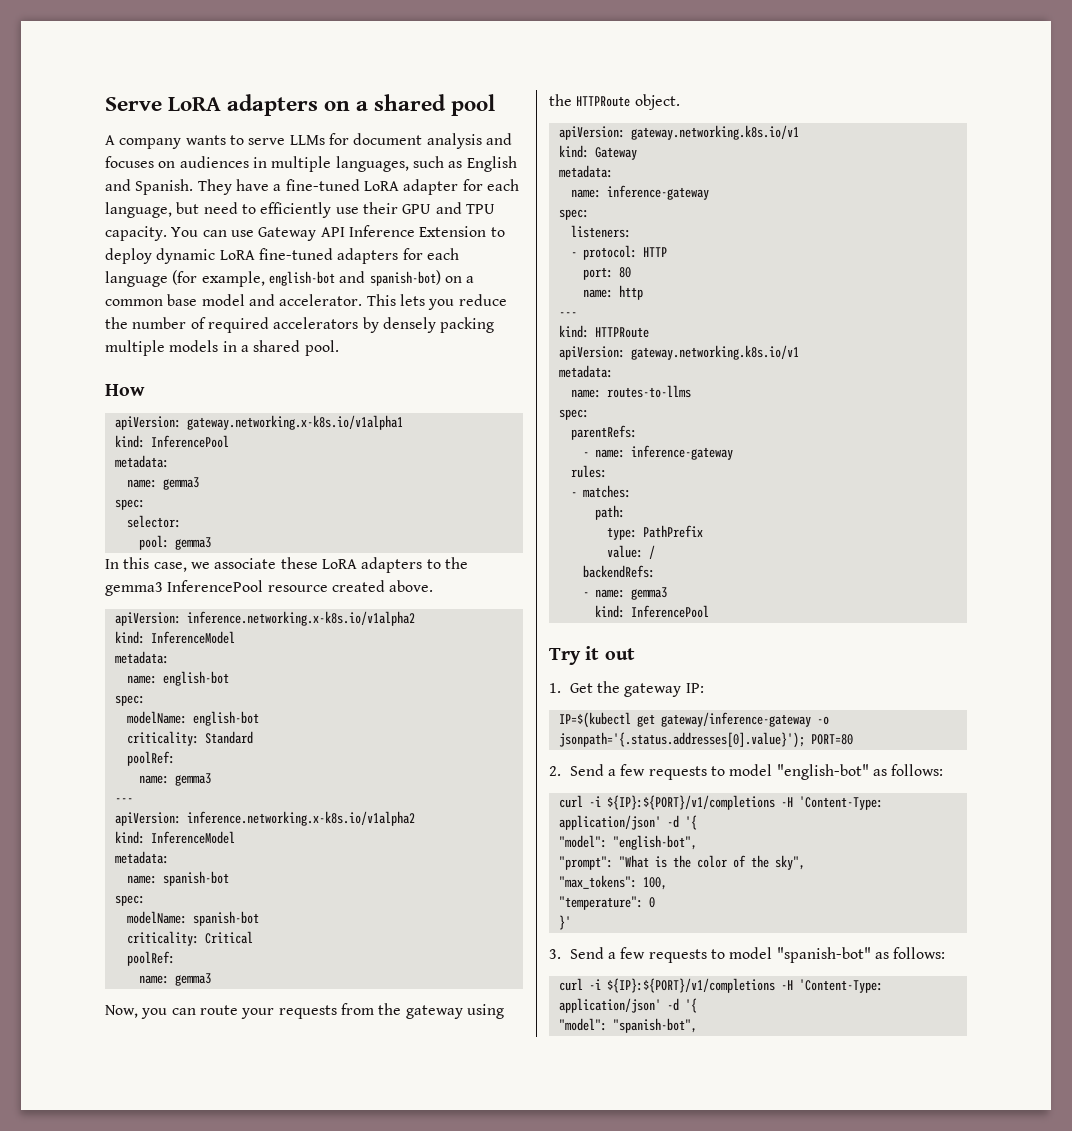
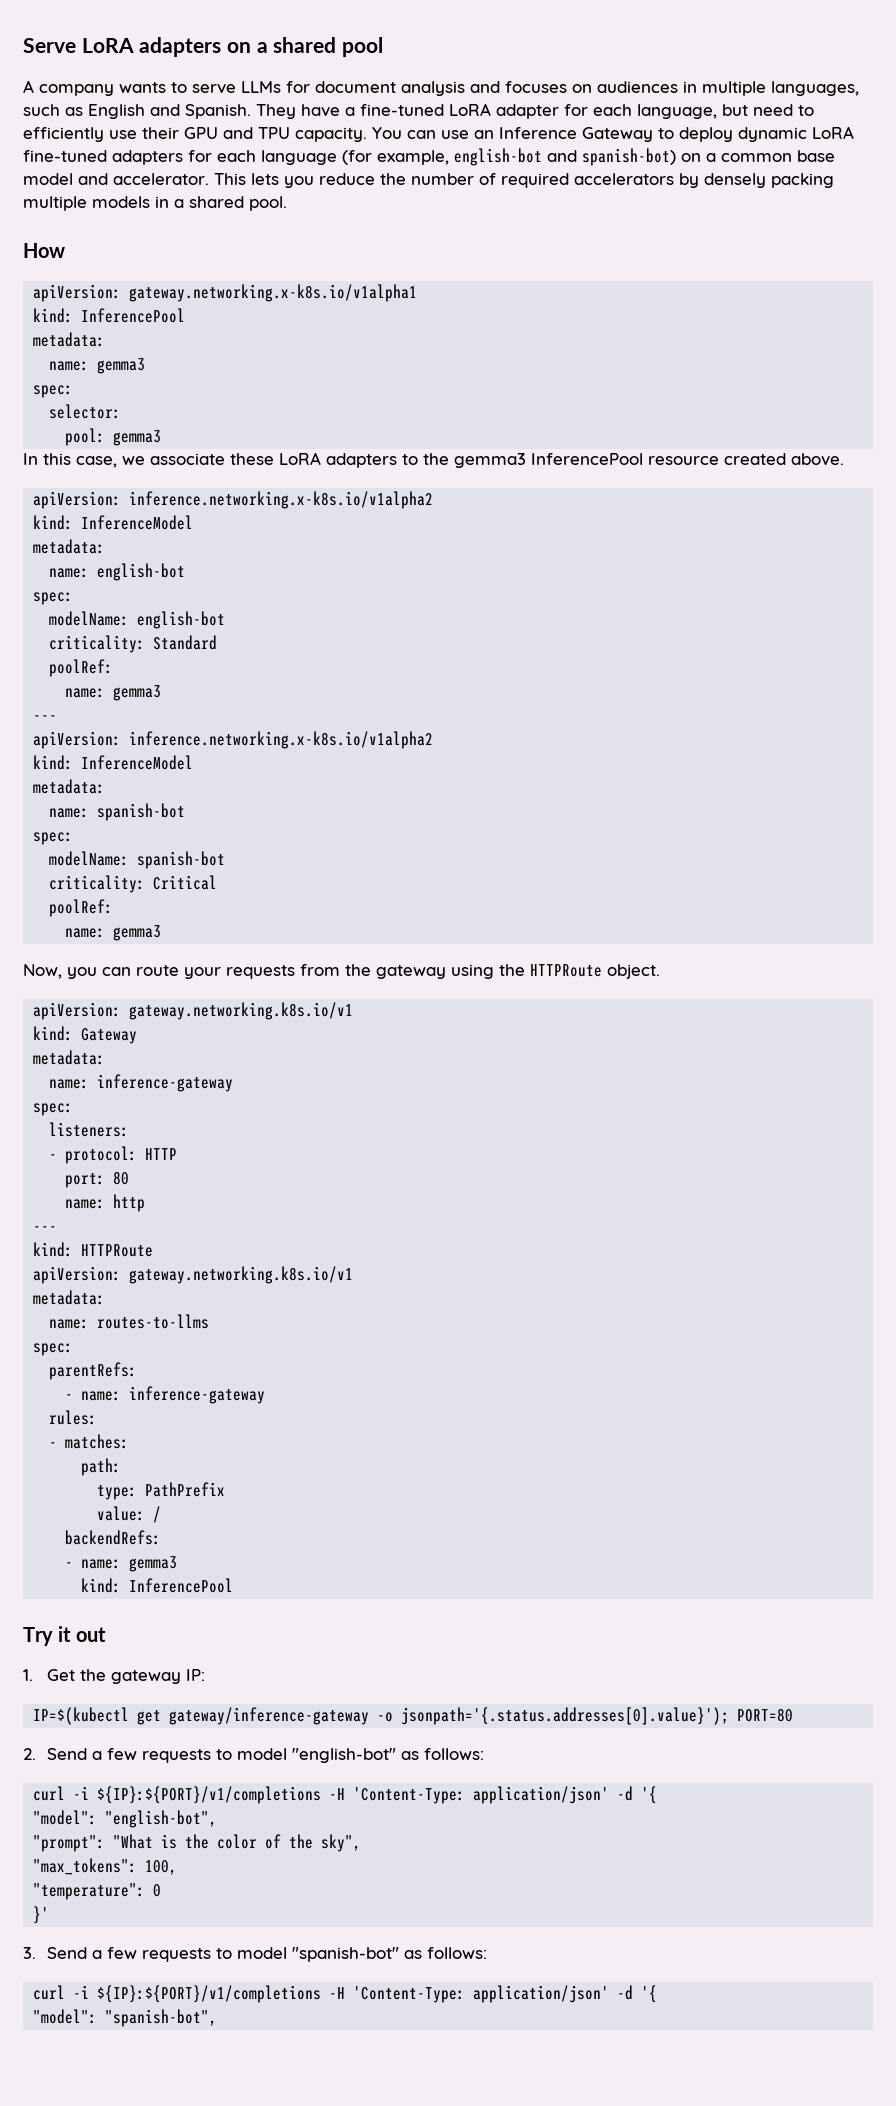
- You can use Gateway API Inference Extension to deploy dynamic LoRA fine-tuned adapters for each language (for example, english-bot and spanish-bot) on a common base model and accelerator.
+ You can use an Inference Gateway to deploy dynamic LoRA fine-tuned adapters for each language (for example, english-bot and spanish-bot) on a common base model and accelerator.

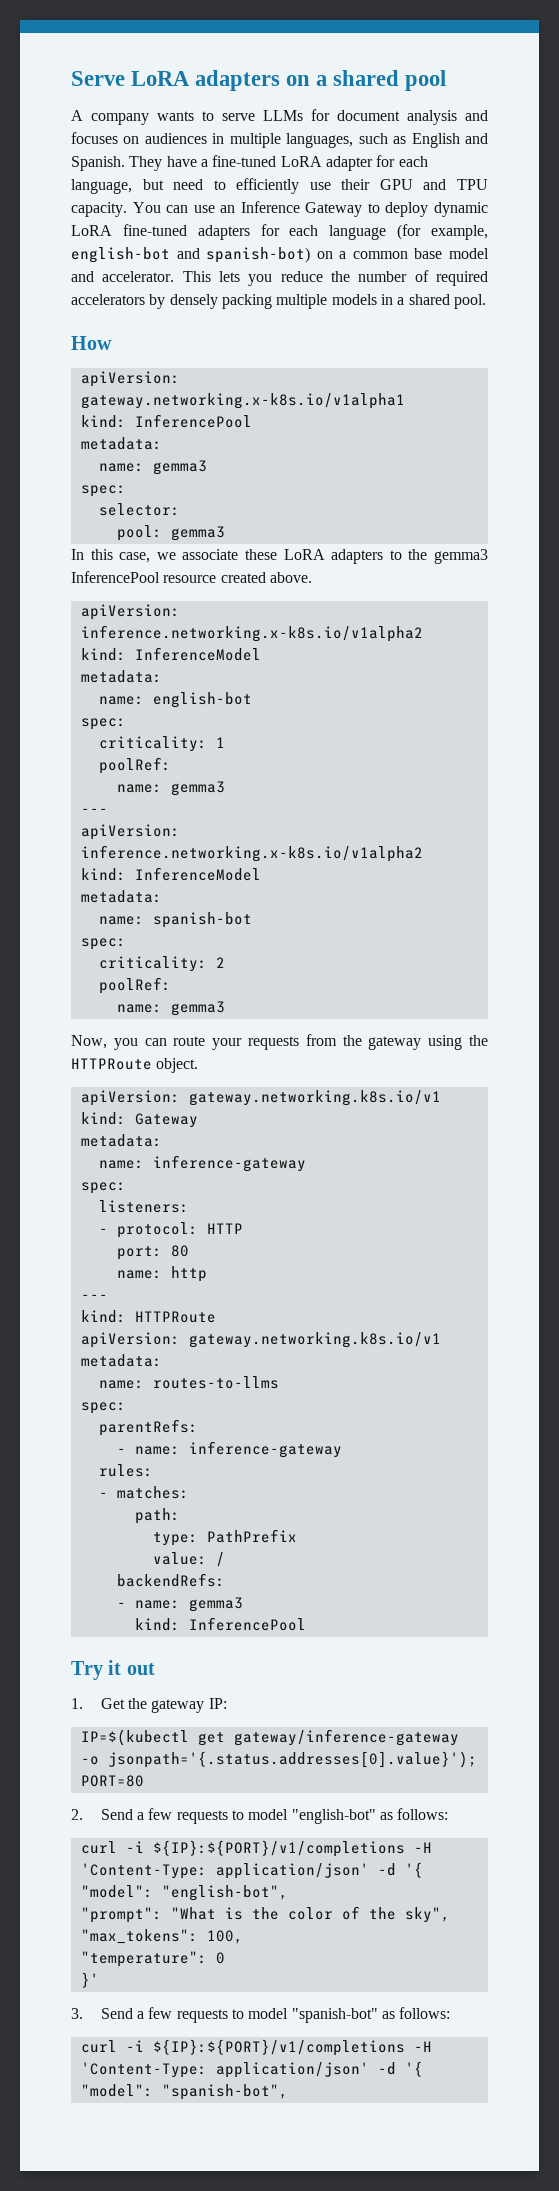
- modelName: english-bot
- criticality: Standard
+ criticality: 1
- modelName: spanish-bot
- criticality: Critical
+ criticality: 2

